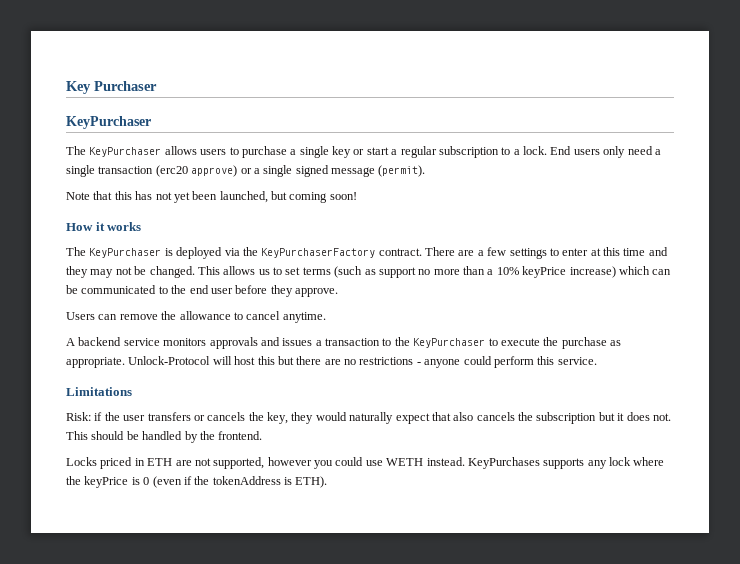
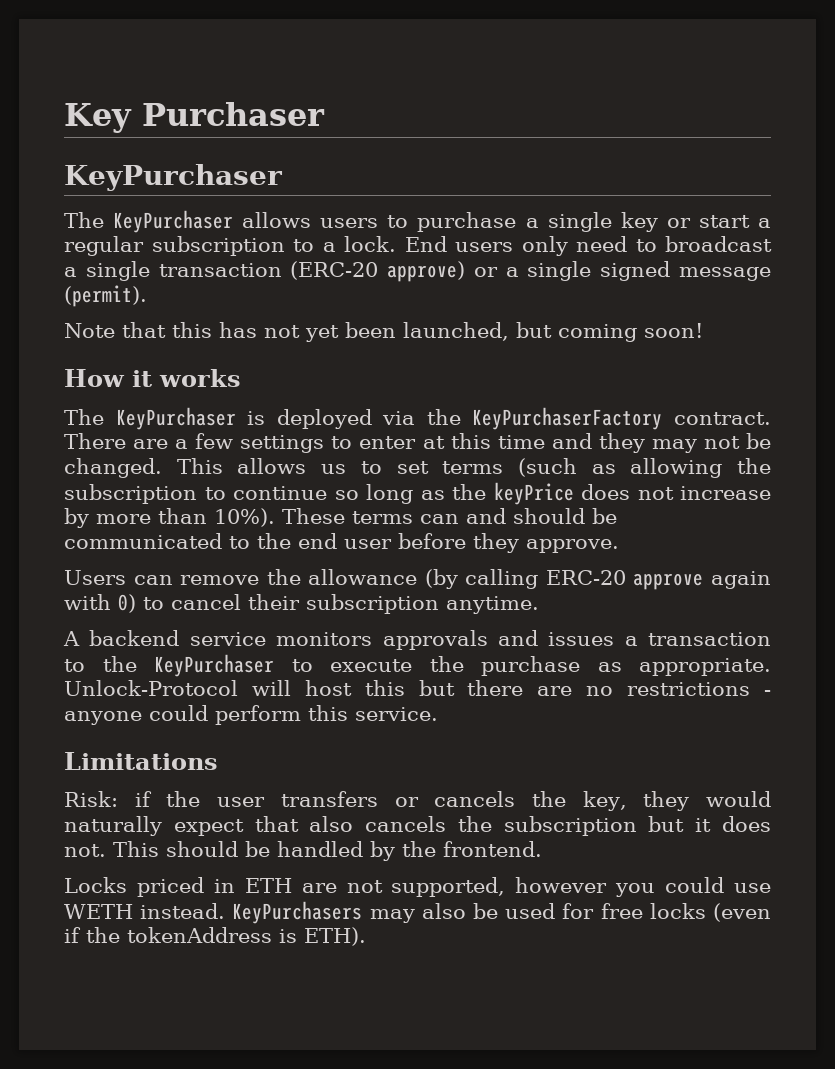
- End users only need a single transaction (erc20 approve) or a single signed message (permit).
+ End users only need to broadcast a single transaction (ERC-20 approve) or a single signed message (permit).
- This allows us to set terms (such as support no more than a 10% keyPrice increase) which can be communicated to the end user before they approve.
+ This allows us to set terms (such as allowing the subscription to continue so long as the keyPrice does not increase by more than 10%). These terms can and should be communicated to the end user before they approve.
- Users can remove the allowance to cancel anytime.
+ Users can remove the allowance (by calling ERC-20 approve again with 0) to cancel their subscription anytime.
- KeyPurchases supports any lock where the keyPrice is 0 (even if the tokenAddress is ETH).
+ KeyPurchasers may also be used for free locks (even if the tokenAddress is ETH).

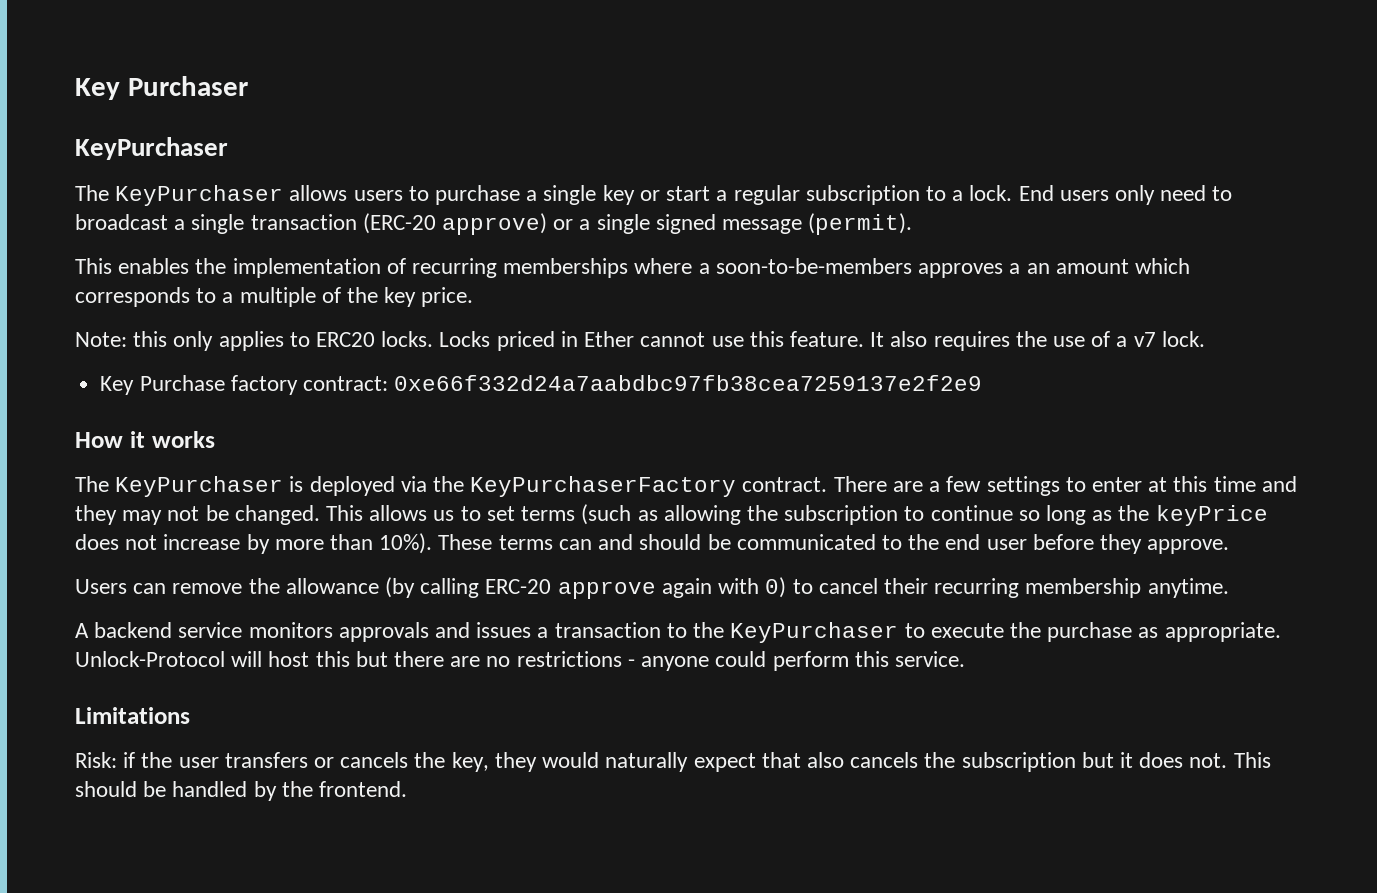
- Note that this has not yet been launched, but coming soon!
+ This enables the implementation of recurring memberships where a soon-to-be-members approves a an amount which corresponds to a multiple of the key price.
+ Note: this only applies to ERC20 locks. Locks priced in Ether cannot use this feature. It also requires the use of a v7 lock.
+ Key Purchase factory contract: 0xe66f332d24a7aabdbc97fb38cea7259137e2f2e9
- Users can remove the allowance (by calling ERC-20 approve again with 0) to cancel their subscription anytime.
+ Users can remove the allowance (by calling ERC-20 approve again with 0) to cancel their recurring membership anytime.
- Locks priced in ETH are not supported, however you could use WETH instead. KeyPurchasers may also be used for free locks (even if the tokenAddress is ETH).

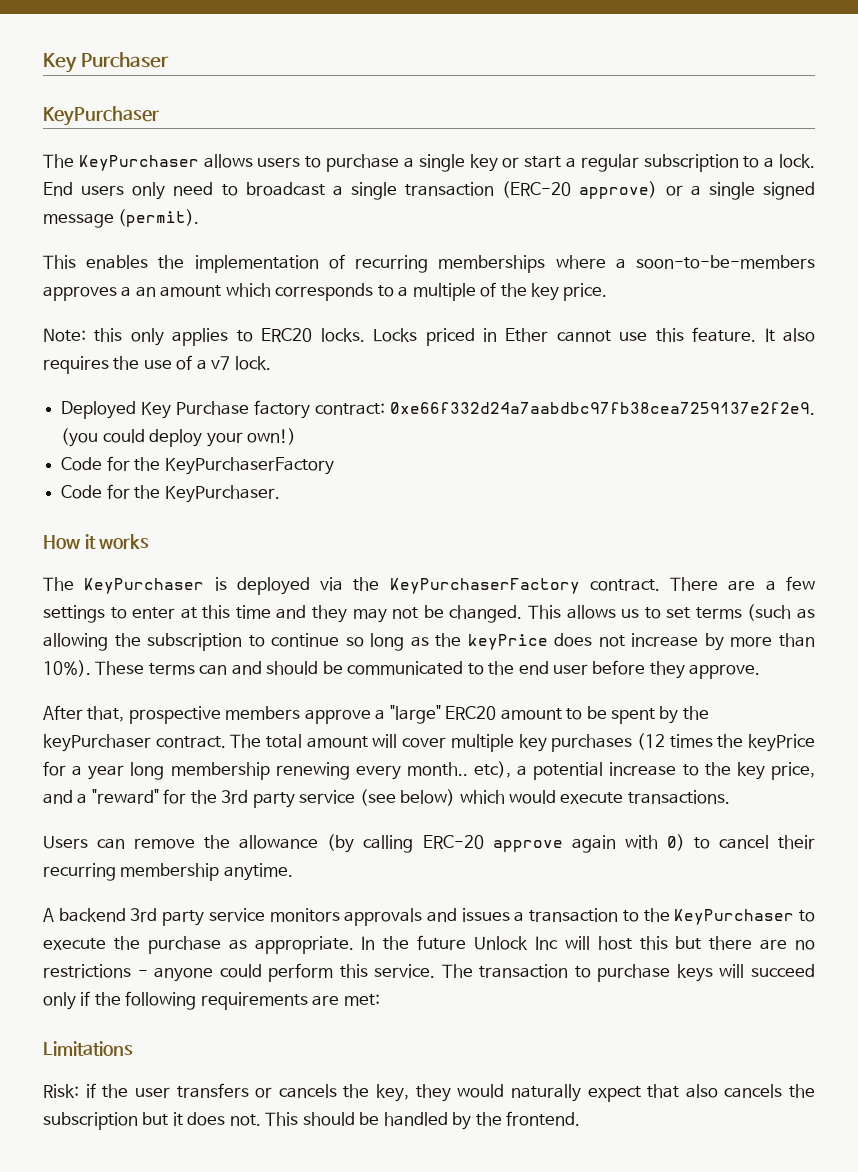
- Key Purchase factory contract: 0xe66f332d24a7aabdbc97fb38cea7259137e2f2e9
+ Deployed Key Purchase factory contract: 0xe66f332d24a7aabdbc97fb38cea7259137e2f2e9. (you could deploy your own!)
+ Code for the KeyPurchaserFactory
+ Code for the KeyPurchaser.
+ After that, prospective members approve a "large" ERC20 amount to be spent by the keyPurchaser contract. The total amount will cover multiple key purchases (12 times the keyPrice for a year long membership renewing every month.. etc), a potential increase to the key price, and a "reward" for the 3rd party service (see below) which would execute transactions.
- A backend service monitors approvals and issues a transaction to the KeyPurchaser to execute the purchase as appropriate.
+ A backend 3rd party service monitors approvals and issues a transaction to the KeyPurchaser to execute the purchase as appropriate.
- Unlock-Protocol will host this but there are no restrictions - anyone could perform this service.
+ In the future Unlock Inc will host this but there are no restrictions - anyone could perform this service. The transaction to purchase keys will succeed only if the following requirements are met:

